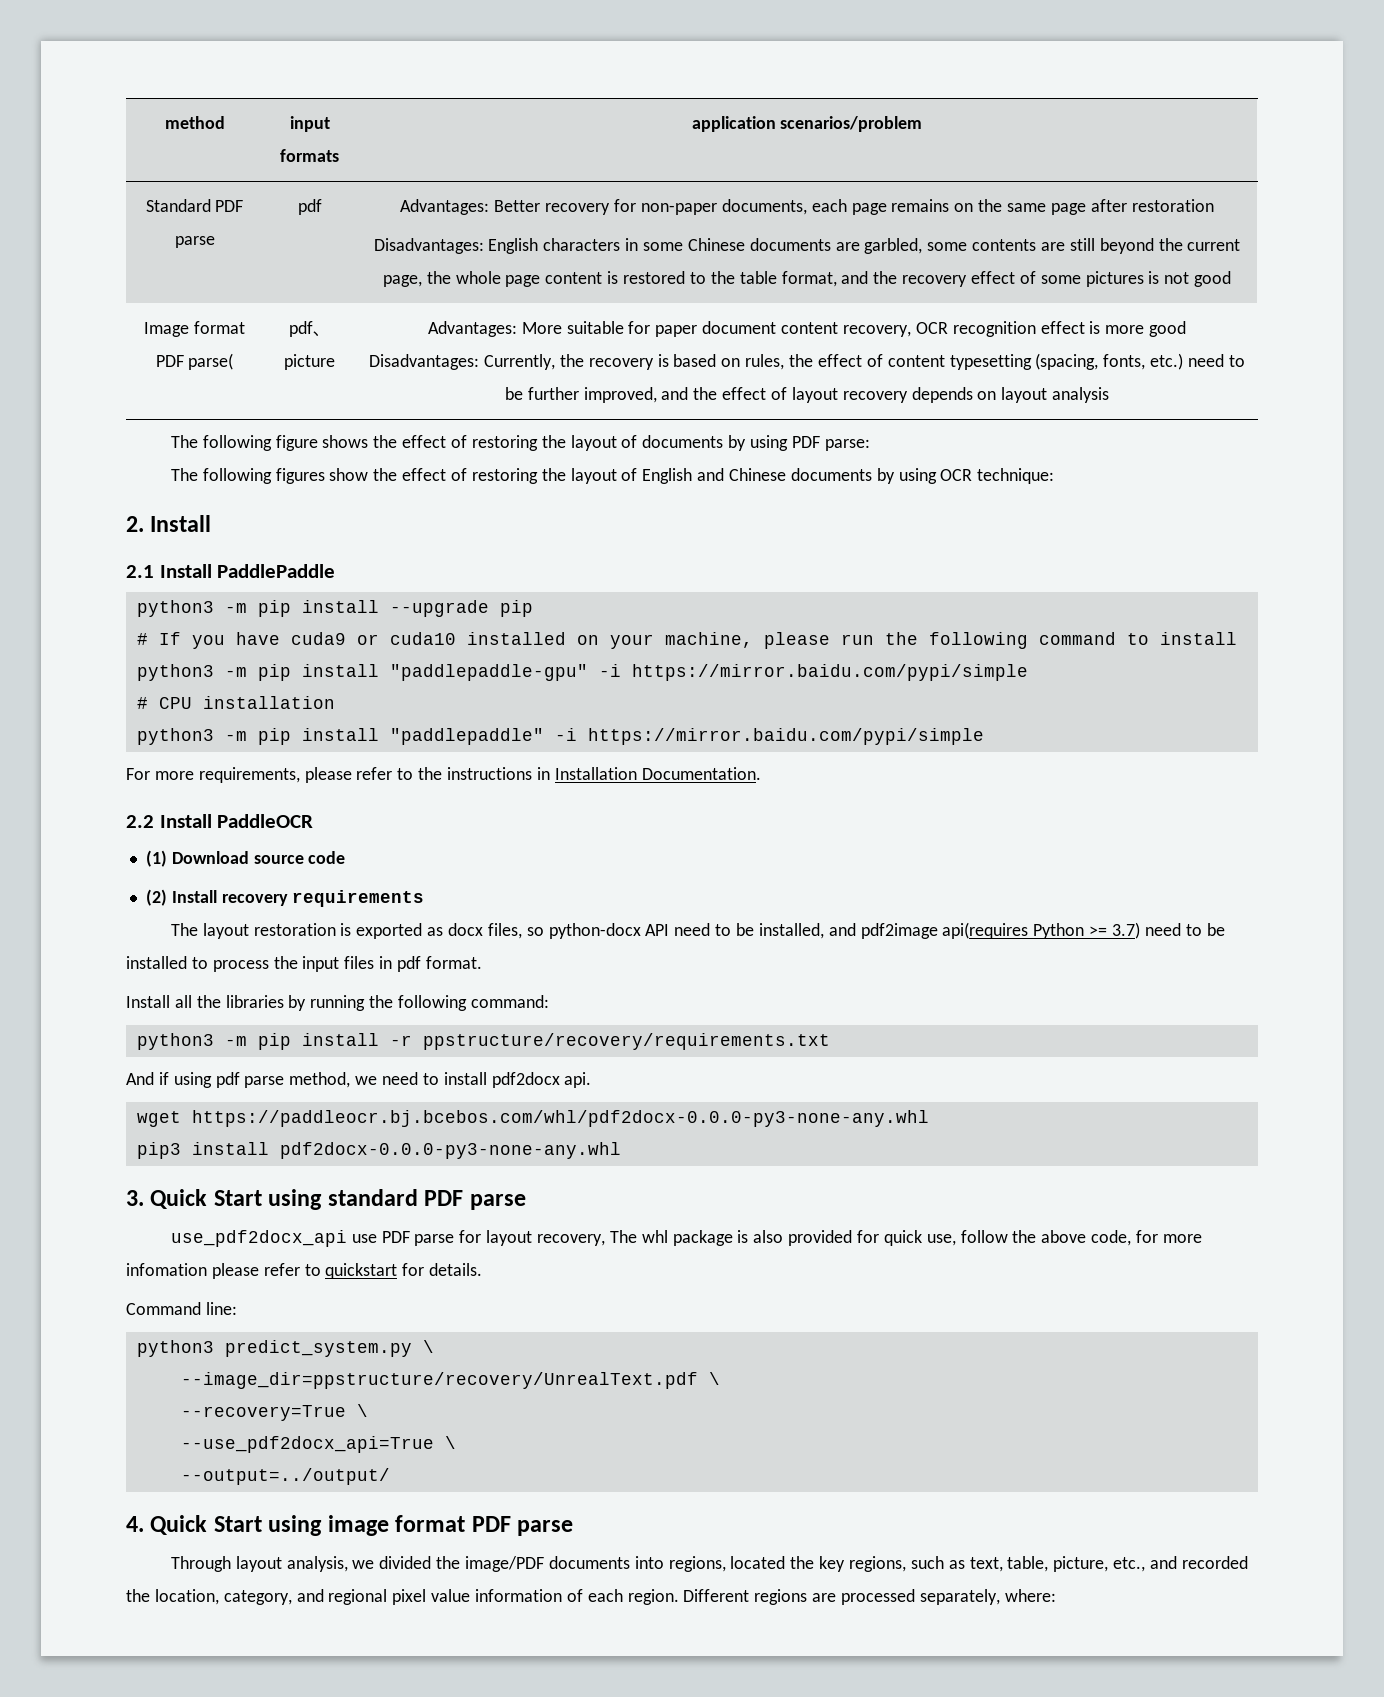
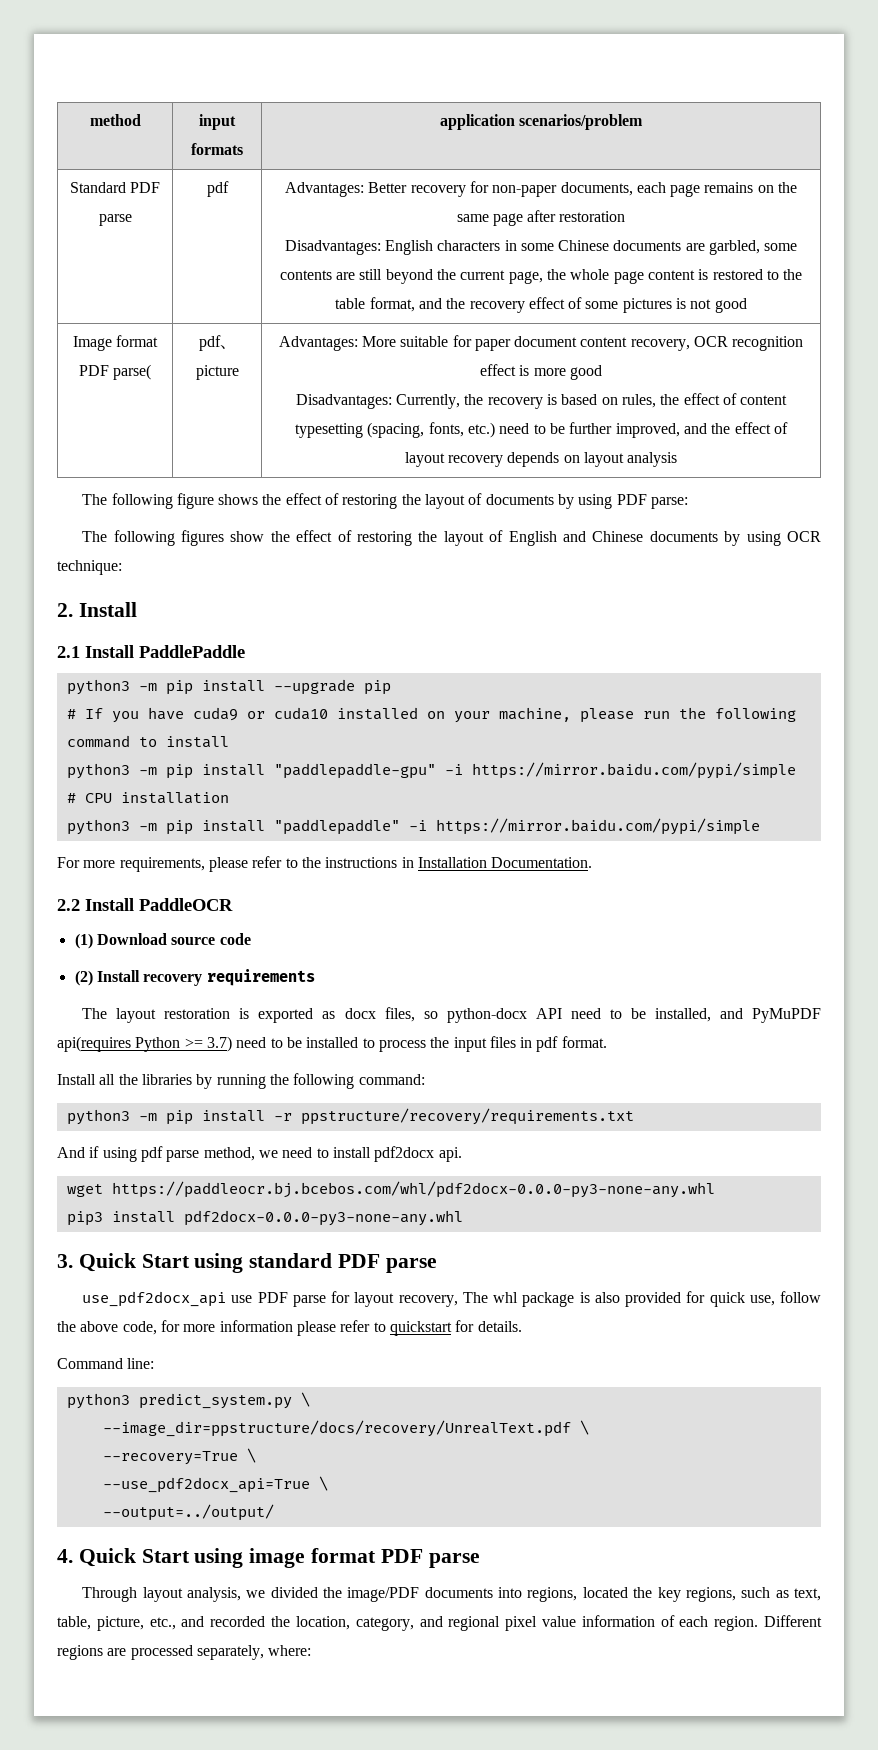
- The layout restoration is exported as docx files, so python-docx API need to be installed, and pdf2image api(requires Python >= 3.7) need to be installed to process the input files in pdf format.
+ The layout restoration is exported as docx files, so python-docx API need to be installed, and PyMuPDF api(requires Python >= 3.7) need to be installed to process the input files in pdf format.
- use_pdf2docx_api use PDF parse for layout recovery, The whl package is also provided for quick use, follow the above code, for more infomation please refer to quickstart for details.
+ use_pdf2docx_api use PDF parse for layout recovery, The whl package is also provided for quick use, follow the above code, for more information please refer to quickstart for details.
- --image_dir=ppstructure/recovery/UnrealText.pdf \
+ --image_dir=ppstructure/docs/recovery/UnrealText.pdf \

